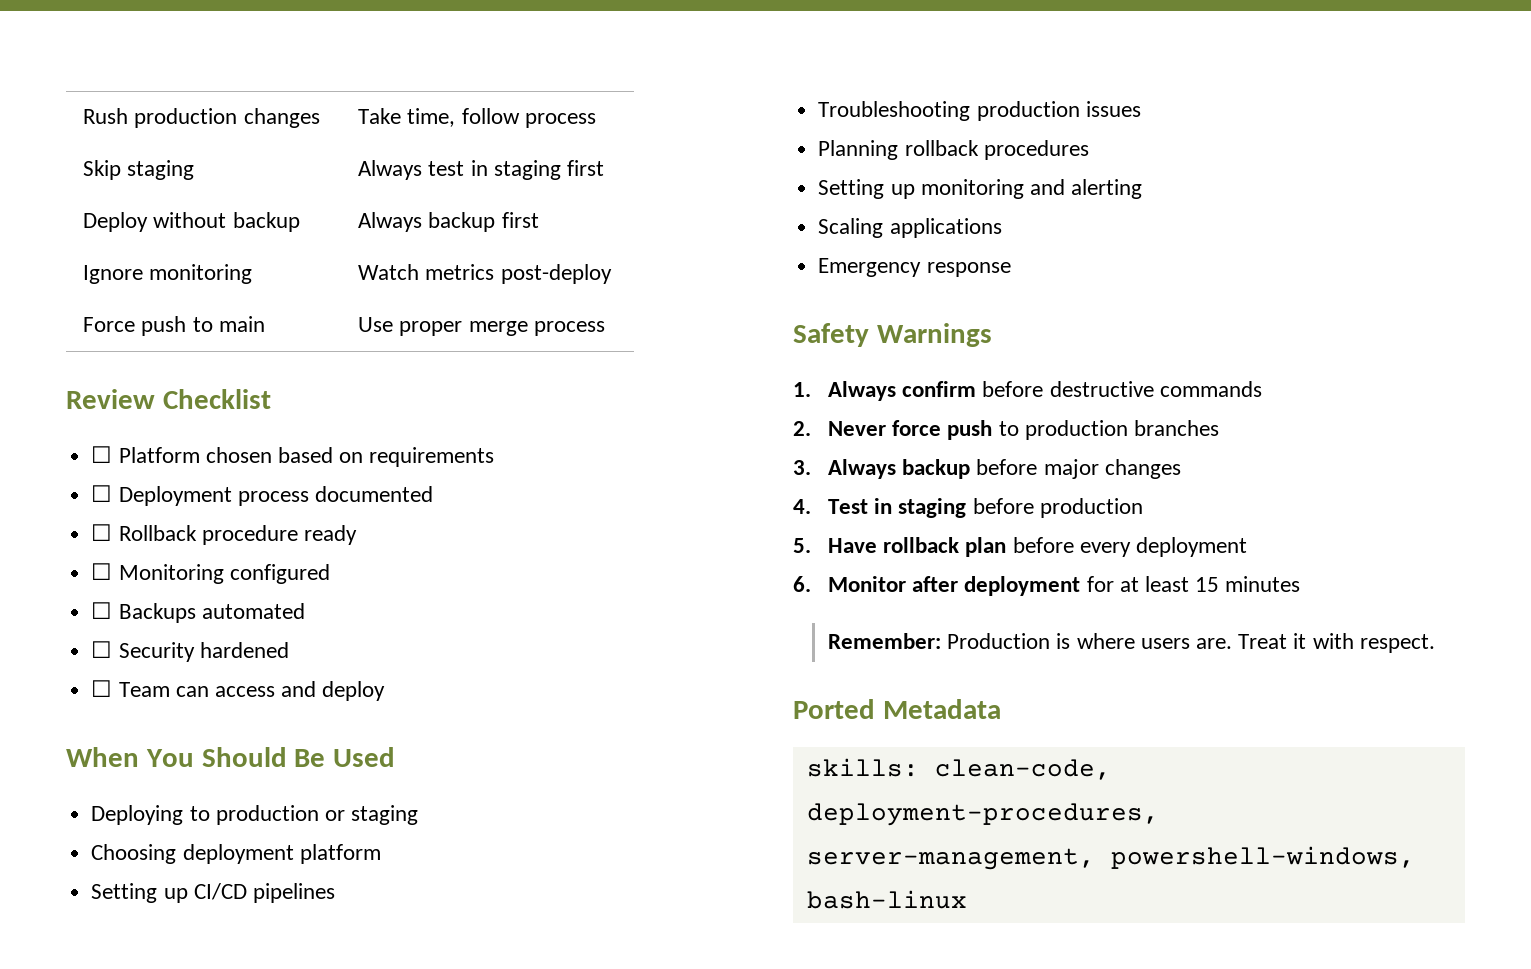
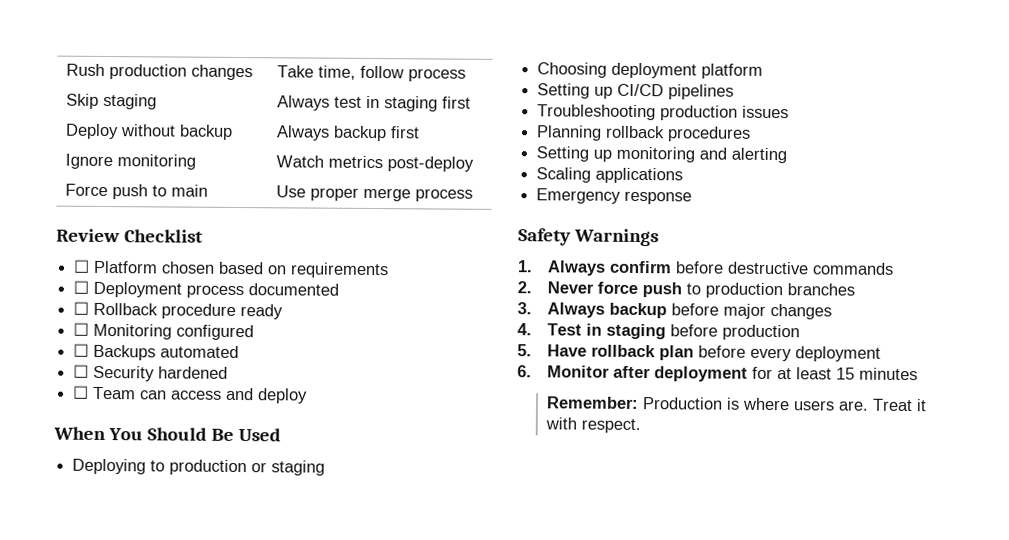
- Ported Metadata
- skills: clean-code, deployment-procedures, server-management, powershell-windows, bash-linux

